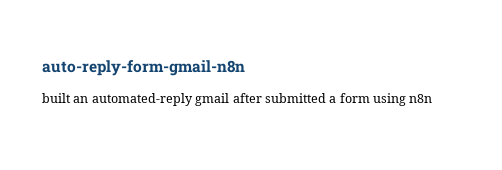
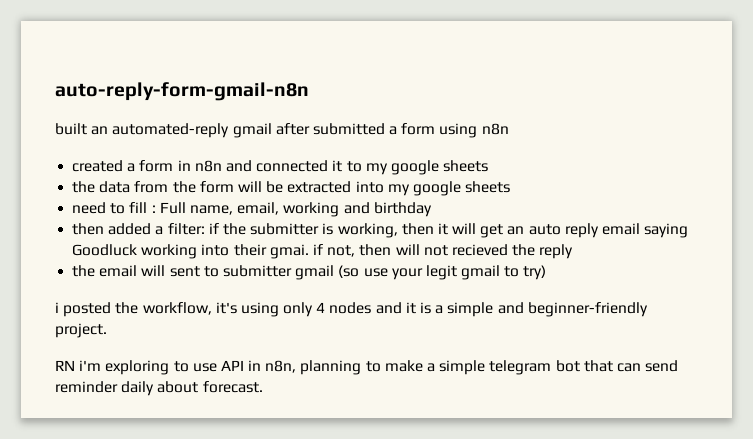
+ created a form in n8n and connected it to my google sheets
+ the data from the form will be extracted into my google sheets
+ need to fill : Full name, email, working and birthday
+ then added a filter: if the submitter is working, then it will get an auto reply email saying Goodluck working into their gmai. if not, then will not recieved the reply
+ the email will sent to submitter gmail (so use your legit gmail to try)
+ i posted the workflow, it's using only 4 nodes and it is a simple and beginner-friendly project.
+ RN i'm exploring to use API in n8n, planning to make a simple telegram bot that can send reminder daily about forecast.

